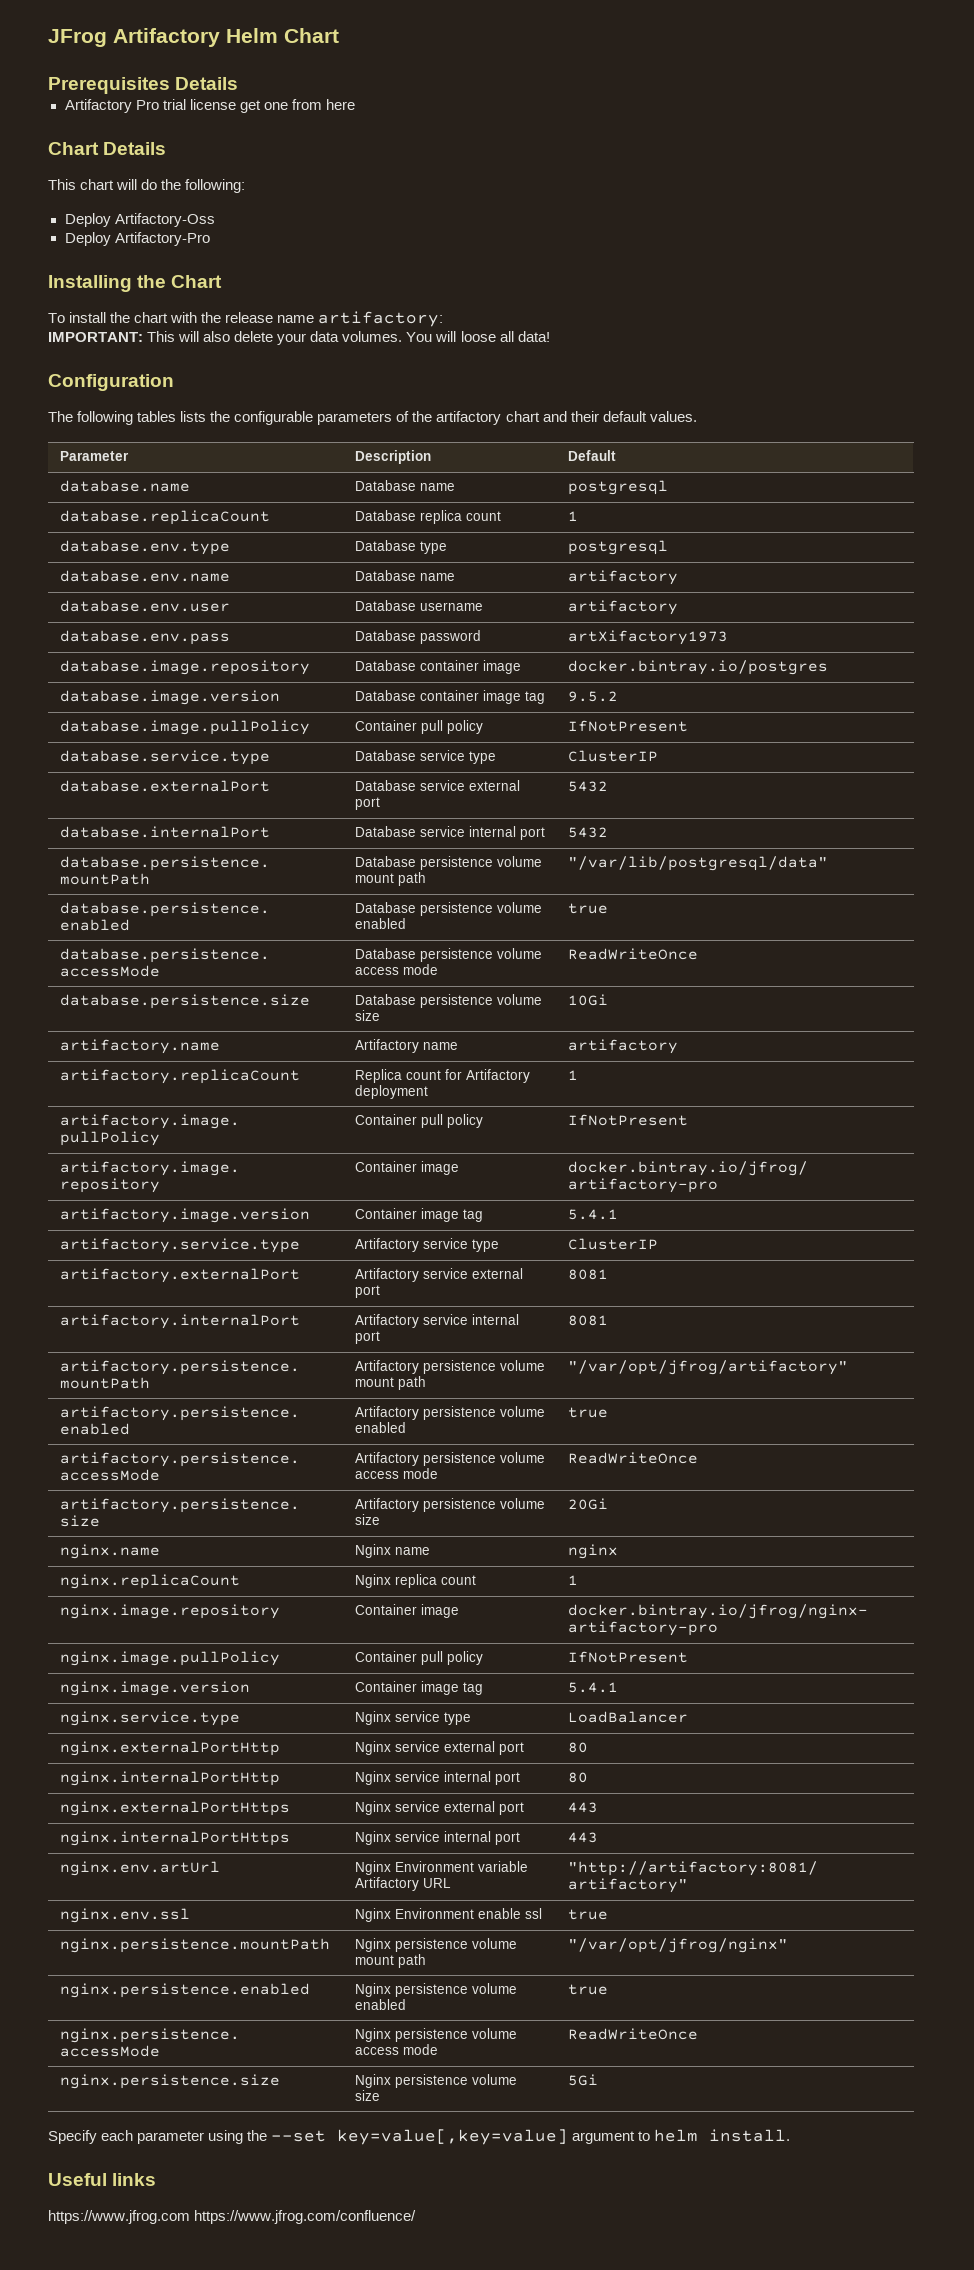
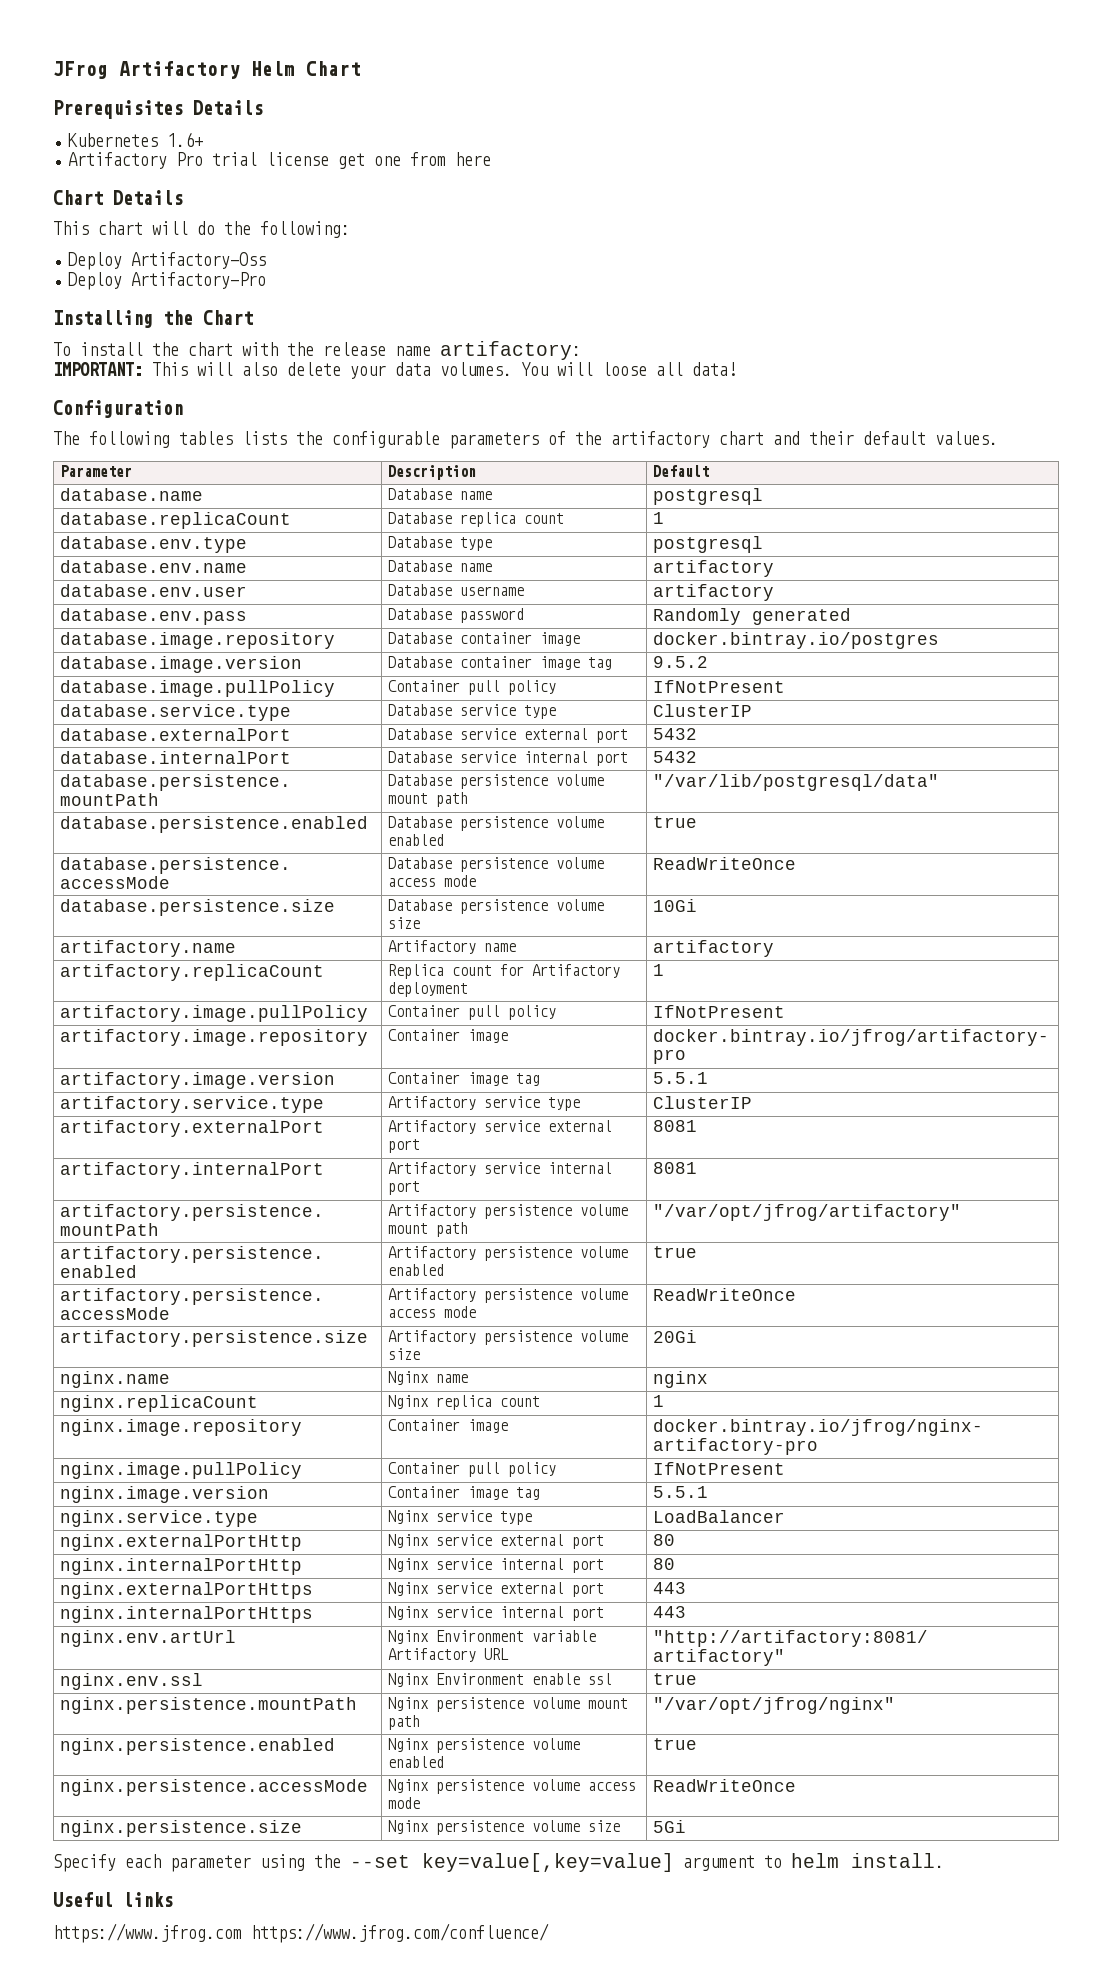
+ Kubernetes 1.6+
- database.env.pass | Database password | artXifactory1973
+ database.env.pass | Database password | Randomly generated
- artifactory.image.version | Container image tag | 5.4.1
+ artifactory.image.version | Container image tag | 5.5.1
- nginx.image.version | Container image tag | 5.4.1
+ nginx.image.version | Container image tag | 5.5.1

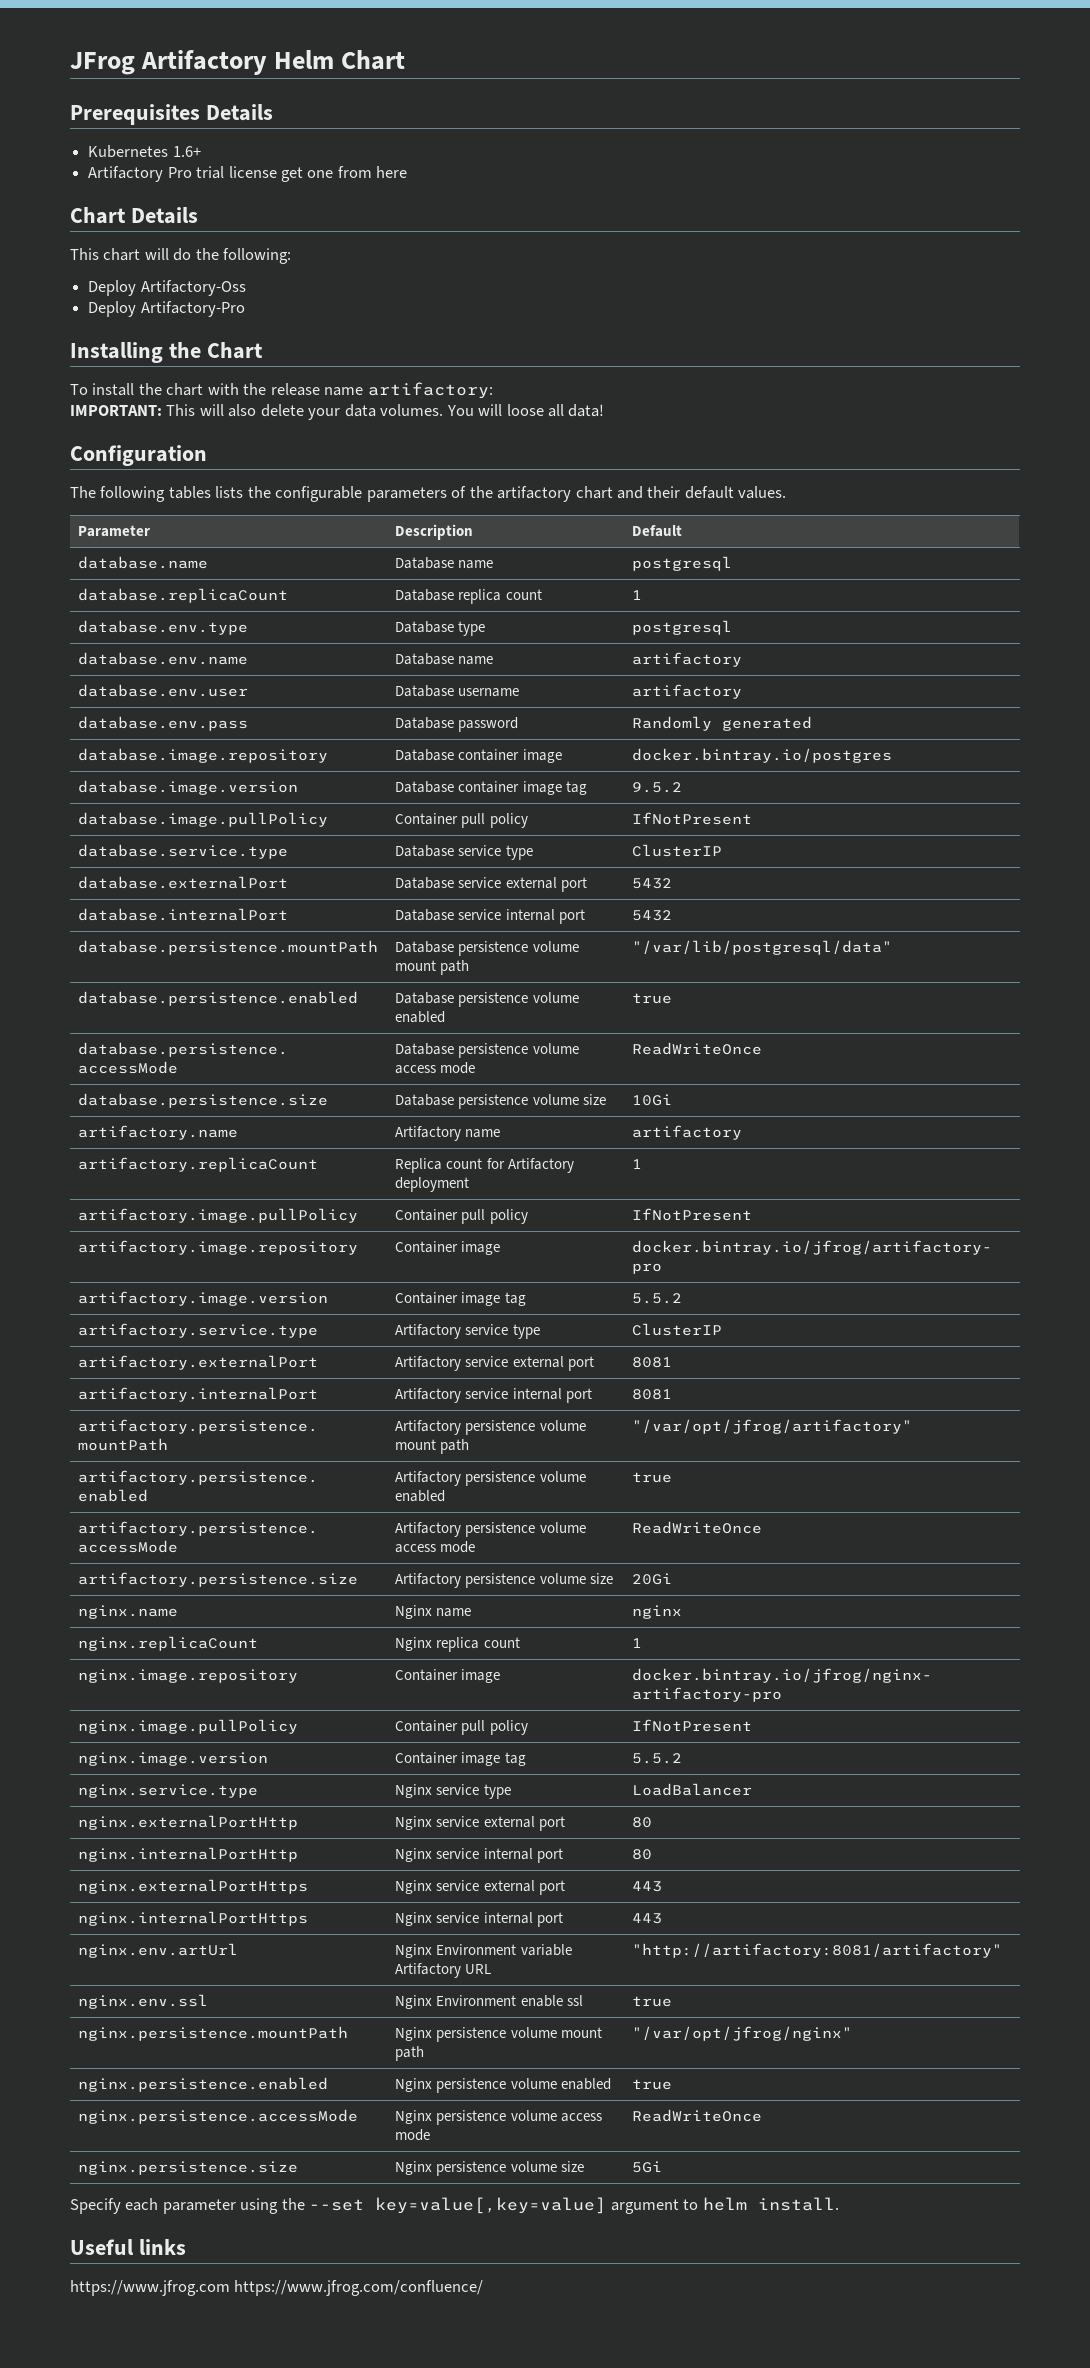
- artifactory.image.version | Container image tag | 5.5.1
+ artifactory.image.version | Container image tag | 5.5.2
- nginx.image.version | Container image tag | 5.5.1
+ nginx.image.version | Container image tag | 5.5.2

